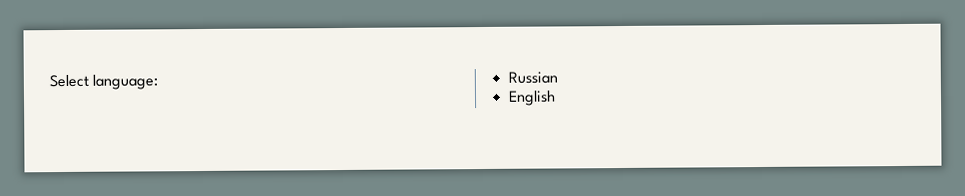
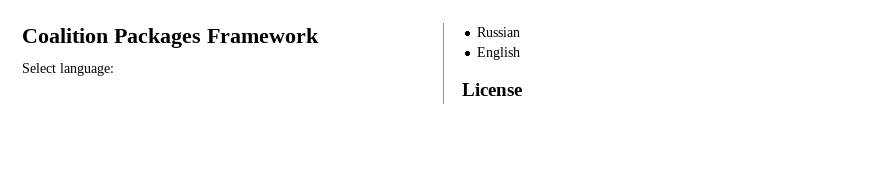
+ Coalition Packages Framework
+ License

